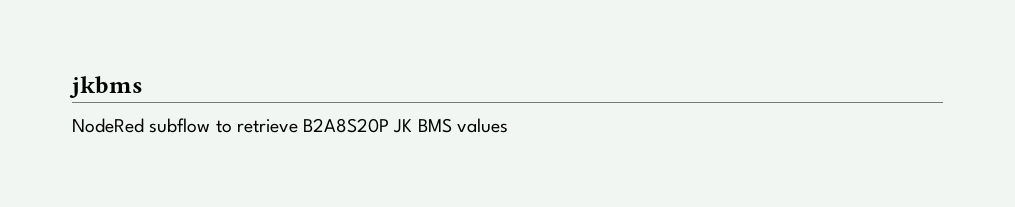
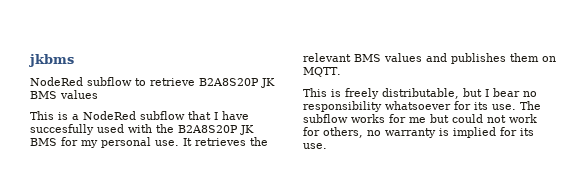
+ This is a NodeRed subflow that I have succesfully used with the B2A8S20P JK BMS for my personal use. It retrieves the relevant BMS values and publishes them on MQTT.
+ This is freely distributable, but I bear no responsibility whatsoever for its use. The subflow works for me but could not work for others, no warranty is implied for its use.

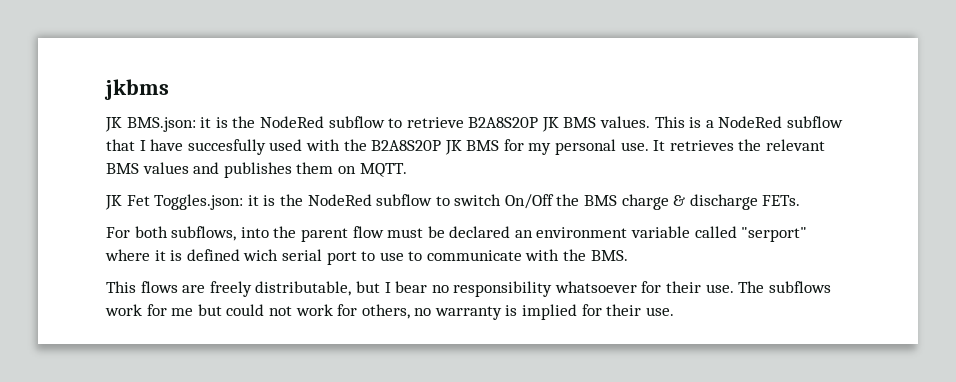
- NodeRed subflow to retrieve B2A8S20P JK BMS values
- This is a NodeRed subflow that I have succesfully used with the B2A8S20P JK BMS for my personal use.
+ JK BMS.json: it is the NodeRed subflow to retrieve B2A8S20P JK BMS values. This is a NodeRed subflow that I have succesfully used with the B2A8S20P JK BMS for my personal use.
- This is freely distributable, but I bear no responsibility whatsoever for its use.
+ JK Fet Toggles.json: it is the NodeRed subflow to switch On/Off the BMS charge & discharge FETs.
+ For both subflows, into the parent flow must be declared an environment variable called "serport" where it is defined wich serial port to use to communicate with the BMS.
+ This flows are freely distributable, but I bear no responsibility whatsoever for their use.
- The subflow works for me but could not work for others, no warranty is implied for its use.
+ The subflows work for me but could not work for others, no warranty is implied for their use.

